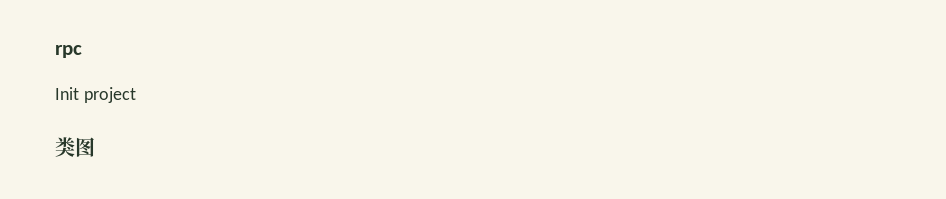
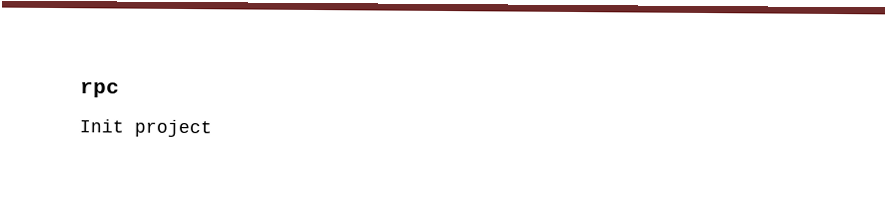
- 类图

